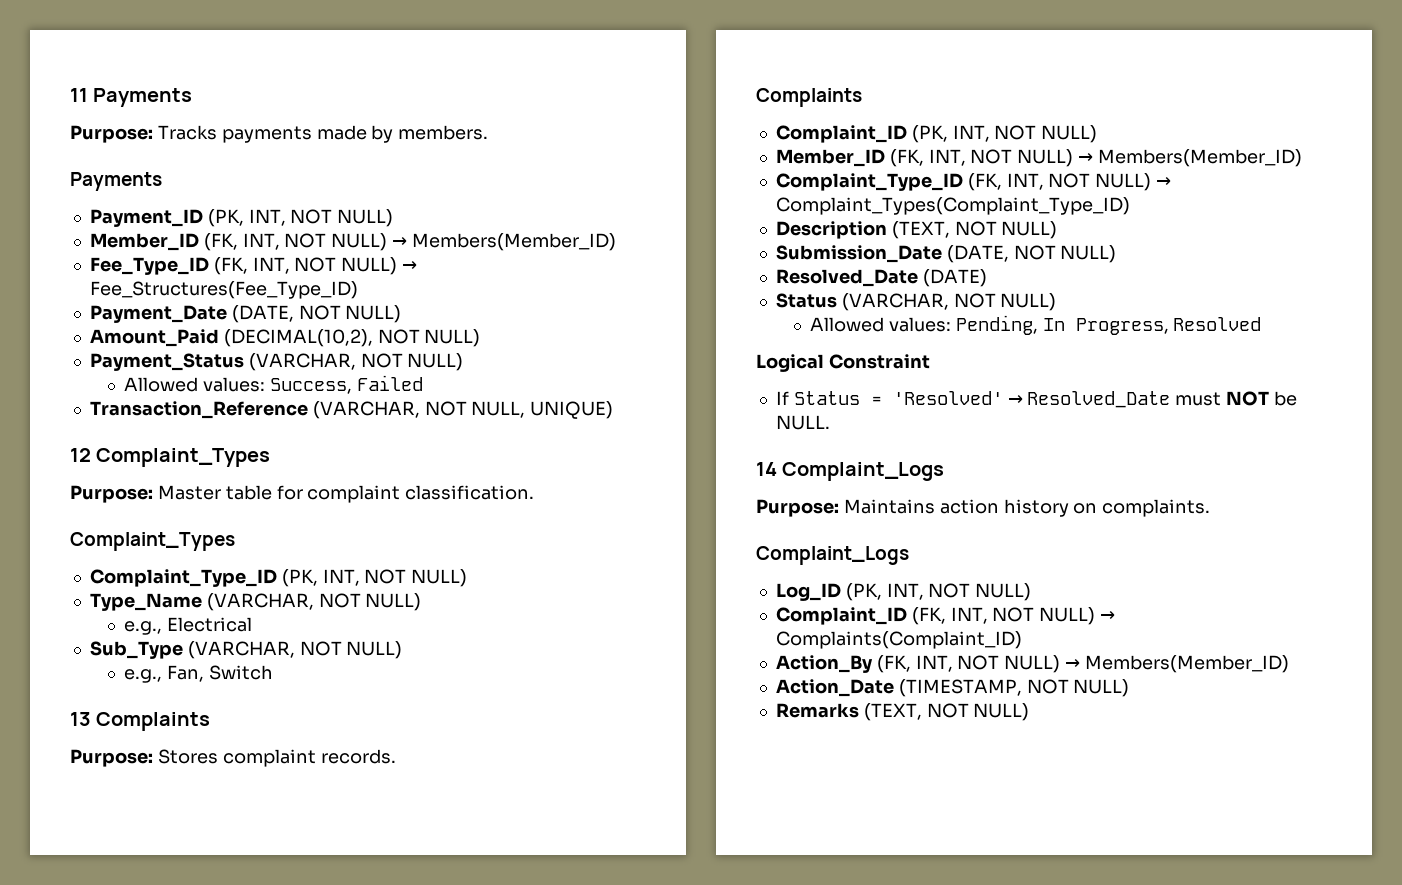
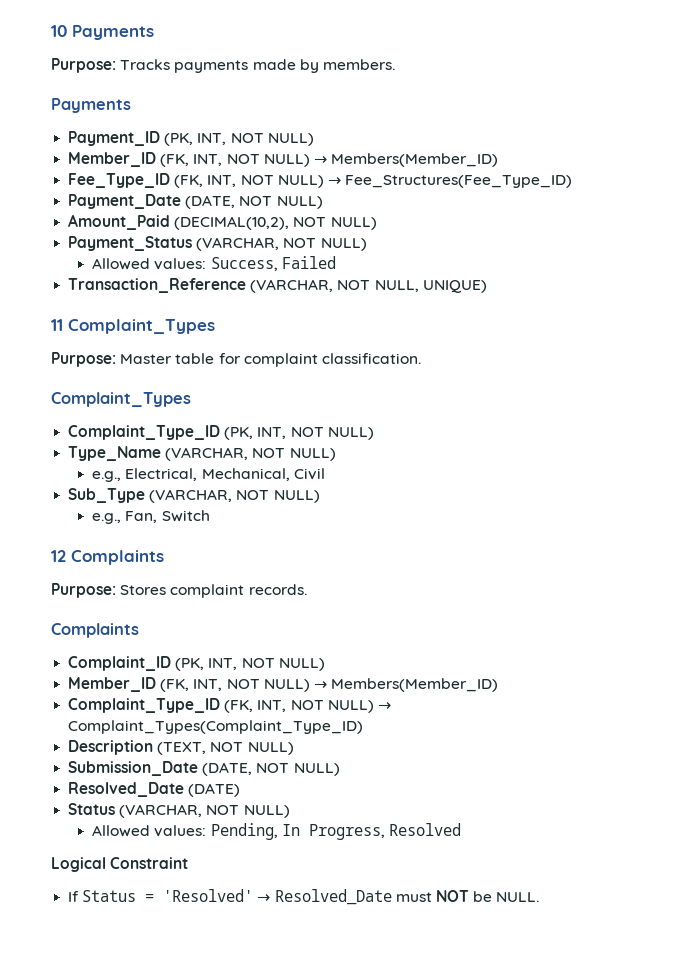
- 11 Payments
+ 10 Payments
- 12 Complaint_Types
+ 11 Complaint_Types
- e.g., Electrical
+ e.g., Electrical, Mechanical, Civil
- 13 Complaints
+ 12 Complaints
- 14 Complaint_Logs
- Purpose: Maintains action history on complaints.
- Complaint_Logs
- Log_ID (PK, INT, NOT NULL)
- Complaint_ID (FK, INT, NOT NULL) → Complaints(Complaint_ID)
- Action_By (FK, INT, NOT NULL) → Members(Member_ID)
- Action_Date (TIMESTAMP, NOT NULL)
- Remarks (TEXT, NOT NULL)

